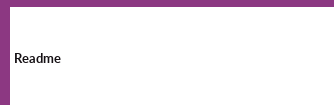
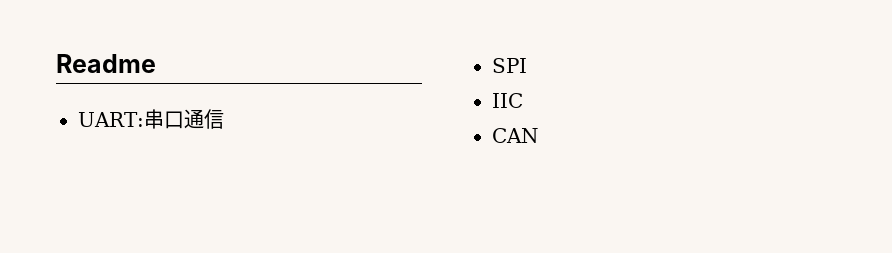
+ UART:串口通信
+ SPI
+ IIC
+ CAN

